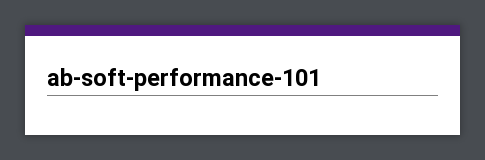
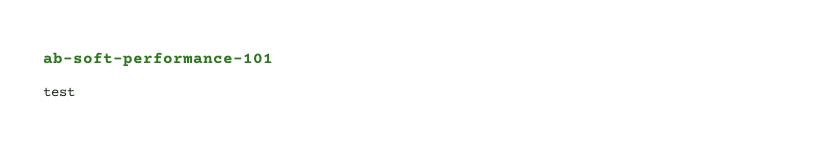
+ test

